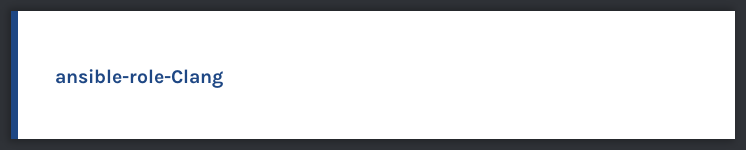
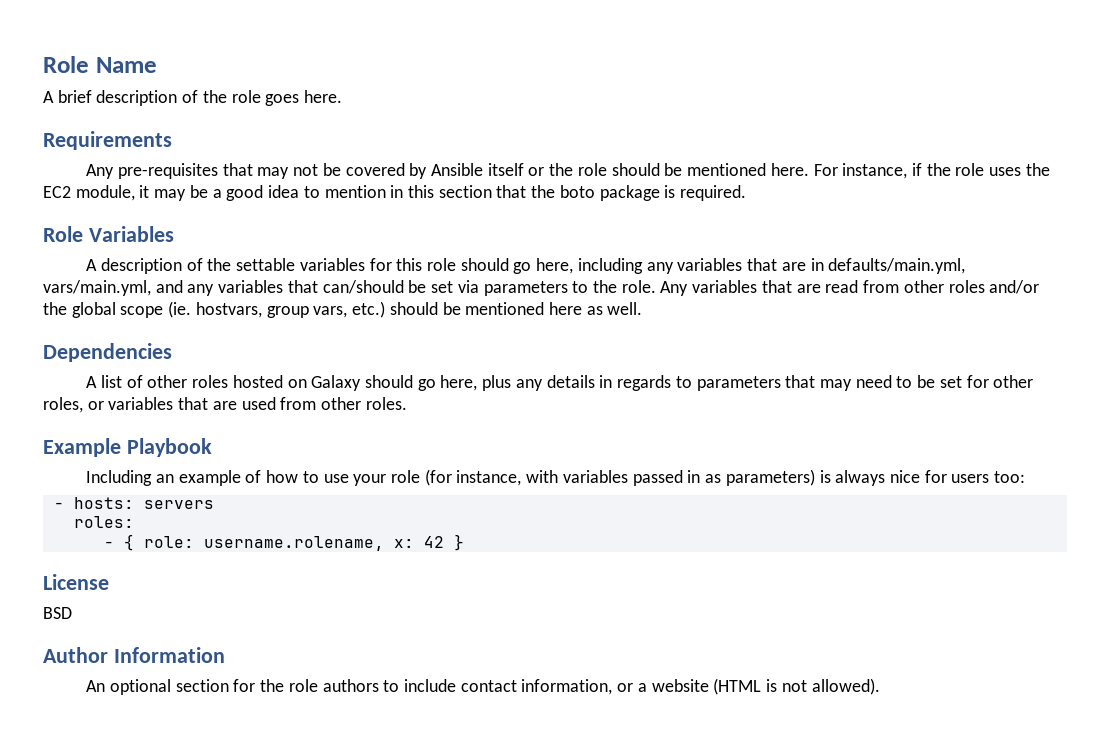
- ansible-role-Clang
+ Role Name
+ A brief description of the role goes here.
+ Requirements
+ Any pre-requisites that may not be covered by Ansible itself or the role should be mentioned here. For instance, if the role uses the EC2 module, it may be a good idea to mention in this section that the boto package is required.
+ Role Variables
+ A description of the settable variables for this role should go here, including any variables that are in defaults/main.yml, vars/main.yml, and any variables that can/should be set via parameters to the role. Any variables that are read from other roles and/or the global scope (ie. hostvars, group vars, etc.) should be mentioned here as well.
+ Dependencies
+ A list of other roles hosted on Galaxy should go here, plus any details in regards to parameters that may need to be set for other roles, or variables that are used from other roles.
+ Example Playbook
+ Including an example of how to use your role (for instance, with variables passed in as parameters) is always nice for users too:
+ - hosts: servers
+ roles:
+ - { role: username.rolename, x: 42 }
+ License
+ BSD
+ Author Information
+ An optional section for the role authors to include contact information, or a website (HTML is not allowed).

